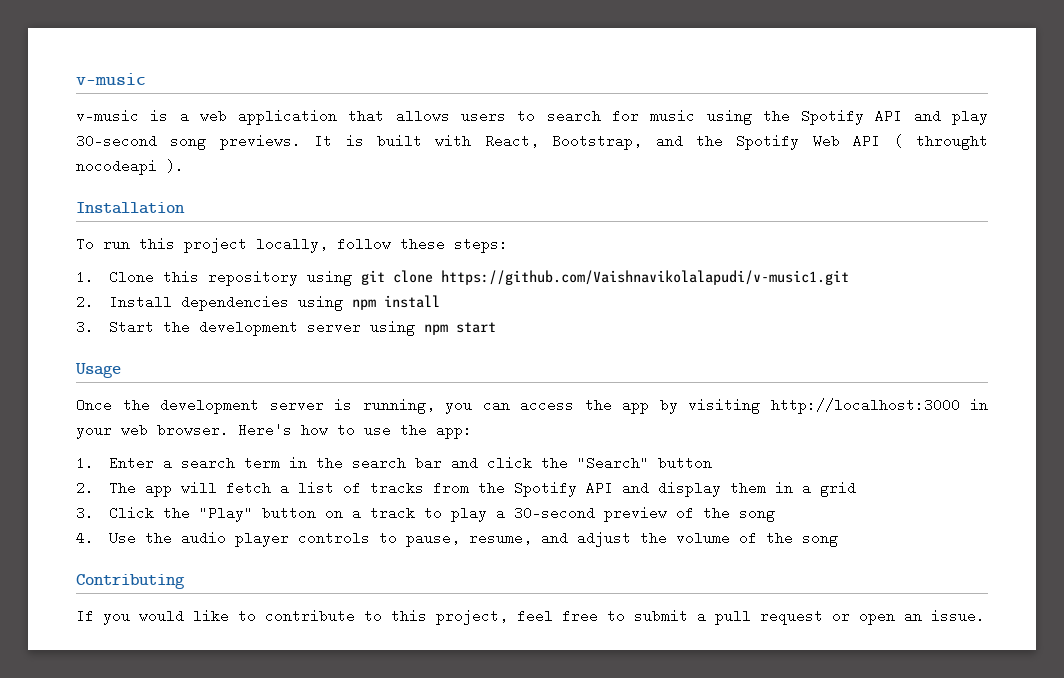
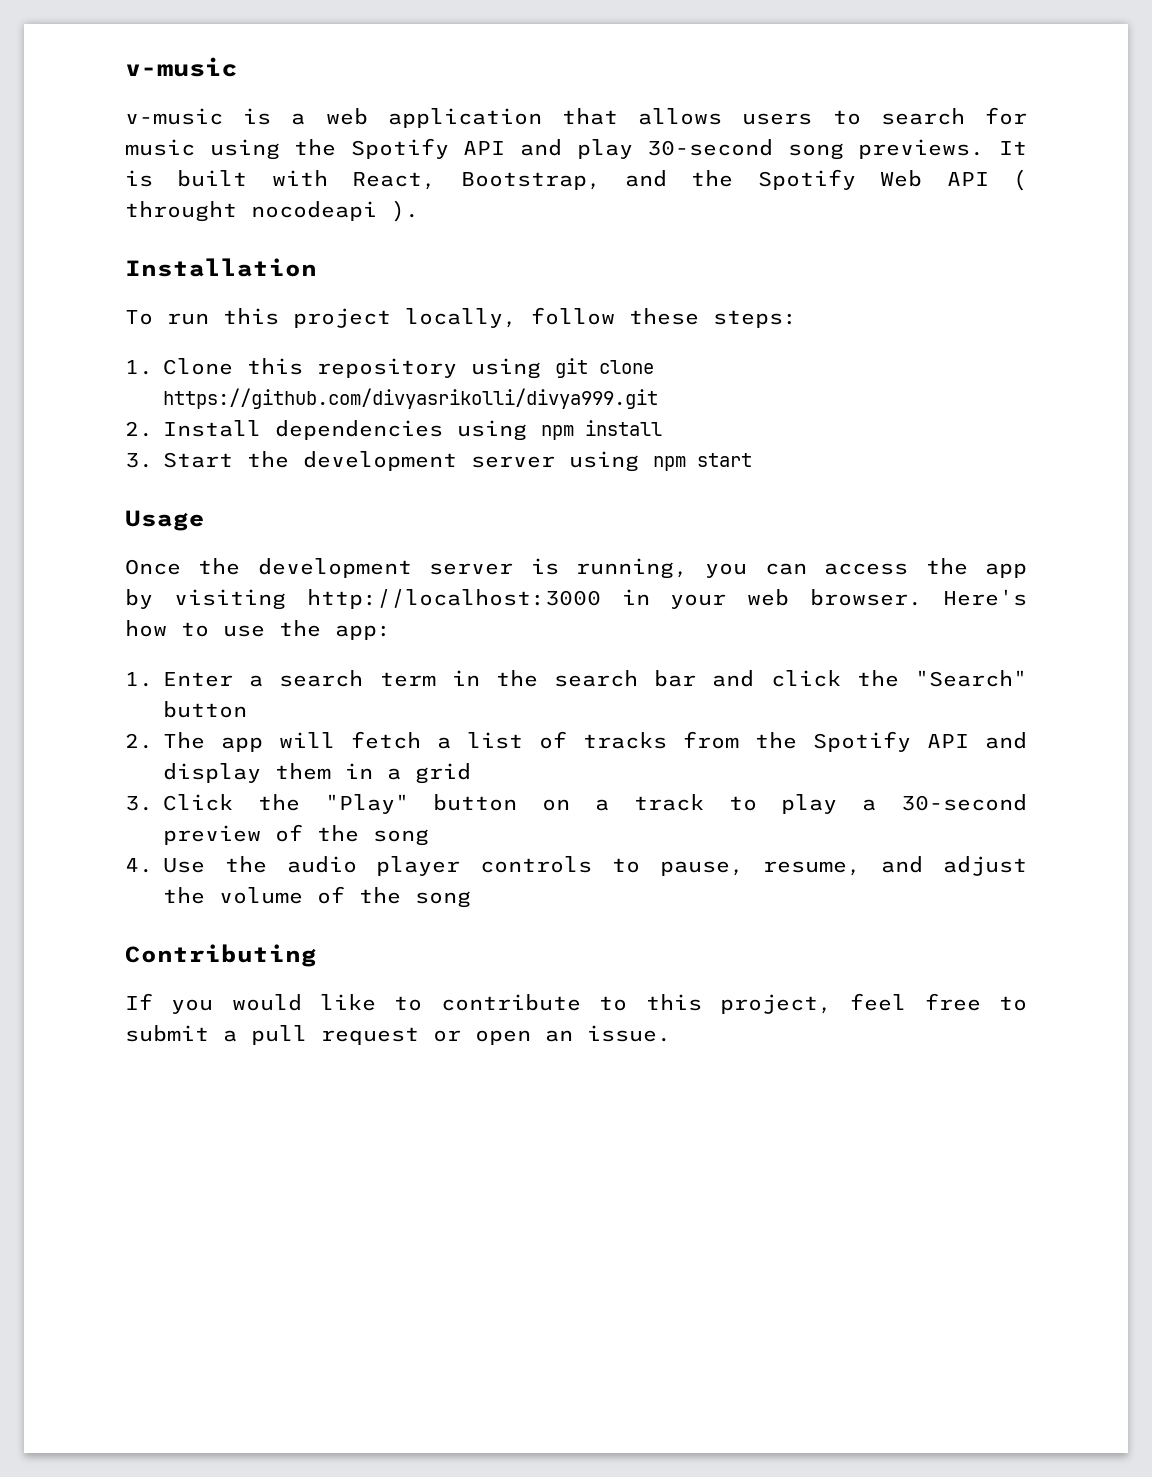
- 1. Clone this repository using git clone https://github.com/Vaishnavikolalapudi/v-music1.git
+ 1. Clone this repository using git clone https://github.com/divyasrikolli/divya999.git

